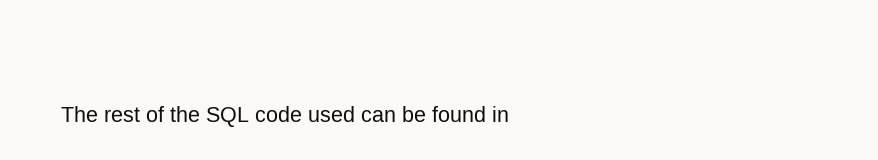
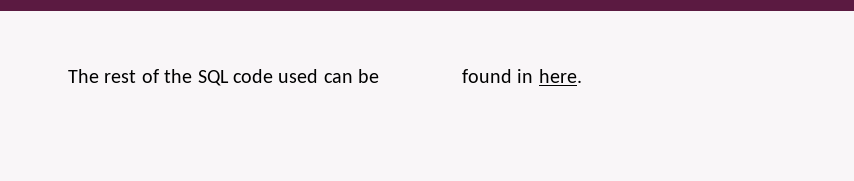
- The rest of the SQL code used can be found in
+ The rest of the SQL code used can be found in here.

